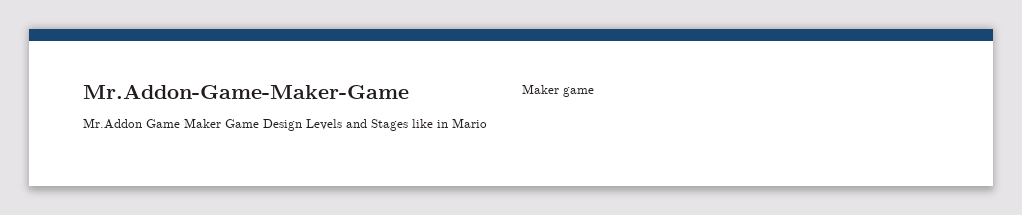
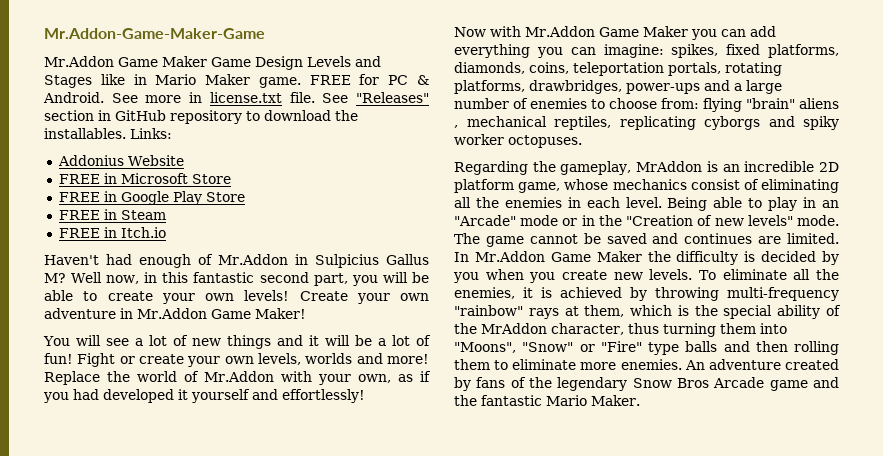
- Mr.Addon Game Maker Game Design Levels and Stages like in Mario Maker game
+ Mr.Addon Game Maker Game Design Levels and Stages like in Mario Maker game. FREE for PC & Android. See more in license.txt file. See "Releases" section in GitHub repository to download the installables. Links:
+ Addonius Website
+ FREE in Microsoft Store
+ FREE in Google Play Store
+ FREE in Steam
+ FREE in Itch.io
+ Haven't had enough of Mr.Addon in Sulpicius Gallus M? Well now, in this fantastic second part, you will be able to create your own levels! Create your own adventure in Mr.Addon Game Maker!
+ You will see a lot of new things and it will be a lot of fun! Fight or create your own levels, worlds and more! Replace the world of Mr.Addon with your own, as if you had developed it yourself and effortlessly!
+ Now with Mr.Addon Game Maker you can add everything you can imagine: spikes, fixed platforms, diamonds, coins, teleportation portals, rotating platforms, drawbridges, power-ups and a large number of enemies to choose from: flying "brain" aliens , mechanical reptiles, replicating cyborgs and spiky worker octopuses.
+ Regarding the gameplay, MrAddon is an incredible 2D platform game, whose mechanics consist of eliminating all the enemies in each level. Being able to play in an "Arcade" mode or in the "Creation of new levels" mode. The game cannot be saved and continues are limited. In Mr.Addon Game Maker the difficulty is decided by you when you create new levels. To eliminate all the enemies, it is achieved by throwing multi-frequency "rainbow" rays at them, which is the special ability of the MrAddon character, thus turning them into "Moons", "Snow" or "Fire" type balls and then rolling them to eliminate more enemies. An adventure created by fans of the legendary Snow Bros Arcade game and the fantastic Mario Maker.

